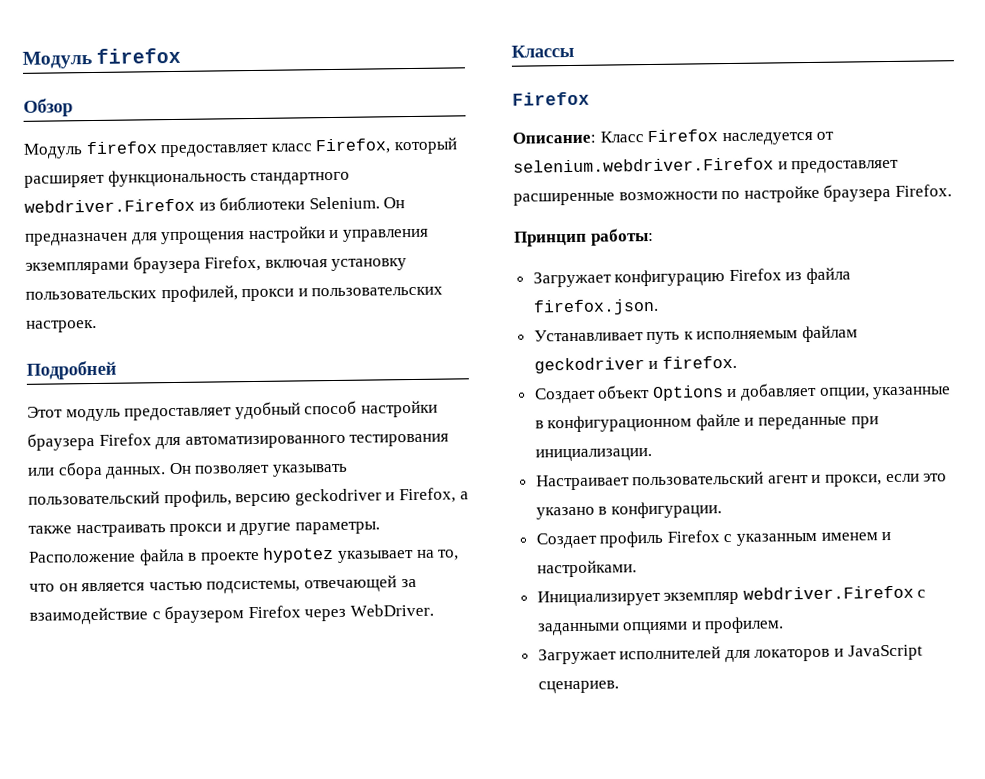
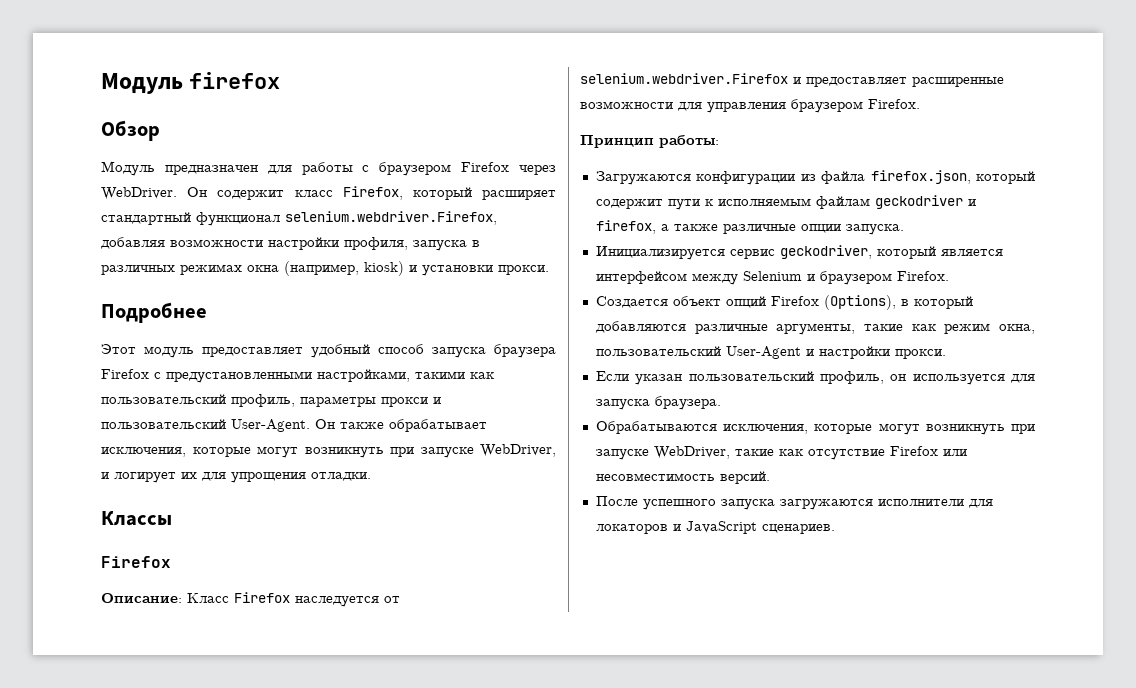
- Модуль firefox предоставляет класс Firefox, который расширяет функциональность стандартного webdriver.Firefox из библиотеки Selenium. Он предназначен для упрощения настройки и управления экземплярами браузера Firefox, включая установку пользовательских профилей, прокси и пользовательских настроек.
- Подробней
+ Модуль предназначен для работы с браузером Firefox через WebDriver. Он содержит класс Firefox, который расширяет стандартный функционал selenium.webdriver.Firefox, добавляя возможности настройки профиля, запуска в различных режимах окна (например, kiosk) и установки прокси.
+ Подробнее
- Этот модуль предоставляет удобный способ настройки браузера Firefox для автоматизированного тестирования или сбора данных. Он позволяет указывать пользовательский профиль, версию geckodriver и Firefox, а также настраивать прокси и другие параметры. Расположение файла в проекте hypotez указывает на то, что он является частью подсистемы, отвечающей за взаимодействие с браузером Firefox через WebDriver.
+ Этот модуль предоставляет удобный способ запуска браузера Firefox с предустановленными настройками, такими как пользовательский профиль, параметры прокси и пользовательский User-Agent. Он также обрабатывает исключения, которые могут возникнуть при запуске WebDriver, и логирует их для упрощения отладки.
- Описание: Класс Firefox наследуется от selenium.webdriver.Firefox и предоставляет расширенные возможности по настройке браузера Firefox.
+ Описание: Класс Firefox наследуется от selenium.webdriver.Firefox и предоставляет расширенные возможности для управления браузером Firefox.
- Загружает конфигурацию Firefox из файла firefox.json.
- Устанавливает путь к исполняемым файлам geckodriver и firefox.
- Создает объект Options и добавляет опции, указанные в конфигурационном файле и переданные при инициализации.
- Настраивает пользовательский агент и прокси, если это указано в конфигурации.
- Создает профиль Firefox с указанным именем и настройками.
- Инициализирует экземпляр webdriver.Firefox с заданными опциями и профилем.
- Загружает исполнителей для локаторов и JavaScript сценариев.
+ Загружаются конфигурации из файла firefox.json, который содержит пути к исполняемым файлам geckodriver и firefox, а также различные опции запуска.
+ Инициализируется сервис geckodriver, который является интерфейсом между Selenium и браузером Firefox.
+ Создается объект опций Firefox (Options), в который добавляются различные аргументы, такие как режим окна, пользовательский User-Agent и настройки прокси.
+ Если указан пользовательский профиль, он используется для запуска браузера.
+ Обрабатываются исключения, которые могут возникнуть при запуске WebDriver, такие как отсутствие Firefox или несовместимость версий.
+ После успешного запуска загружаются исполнители для локаторов и JavaScript сценариев.

